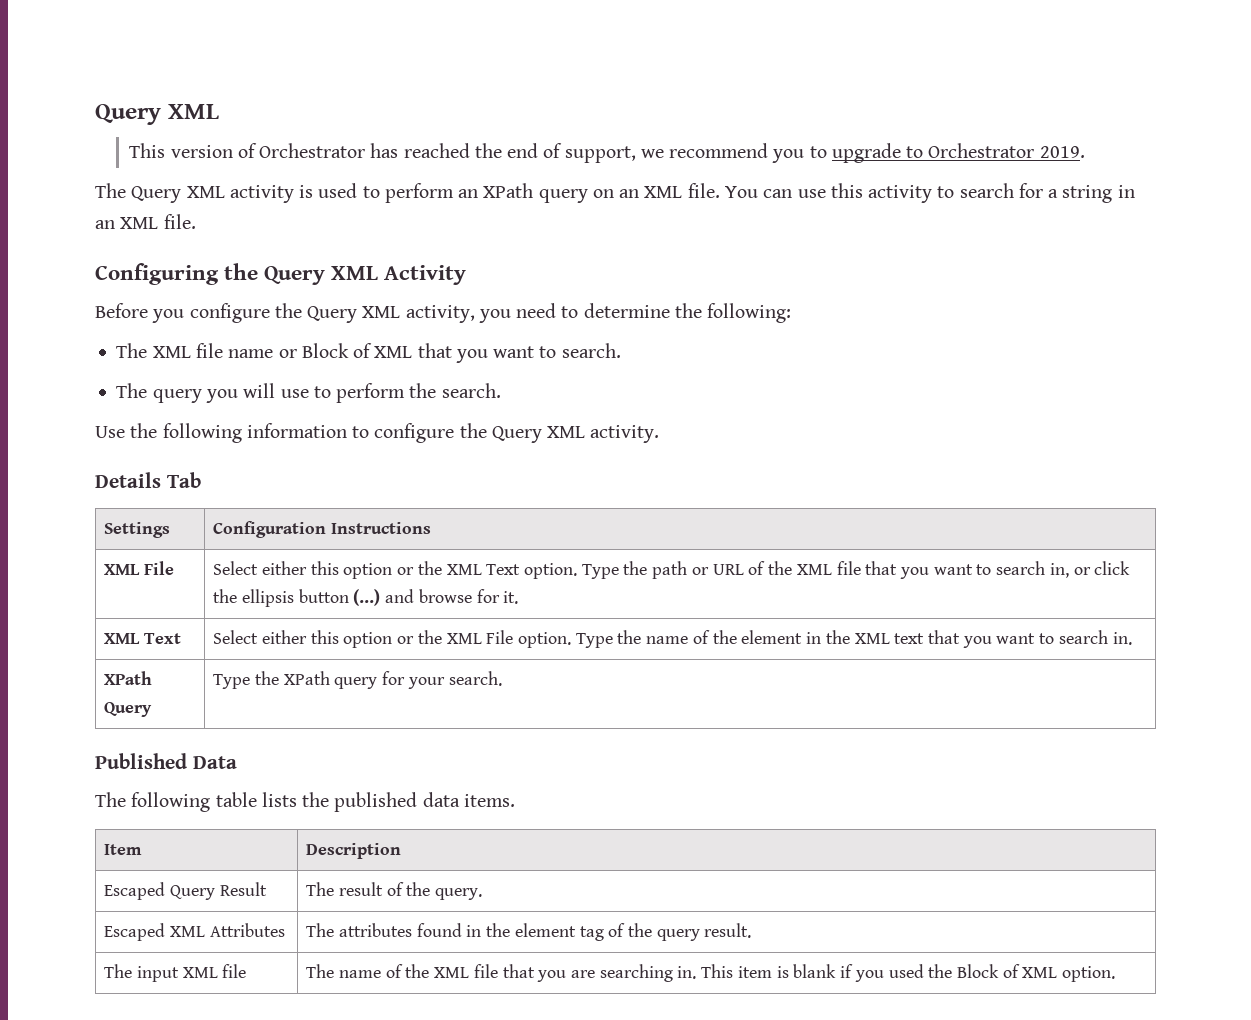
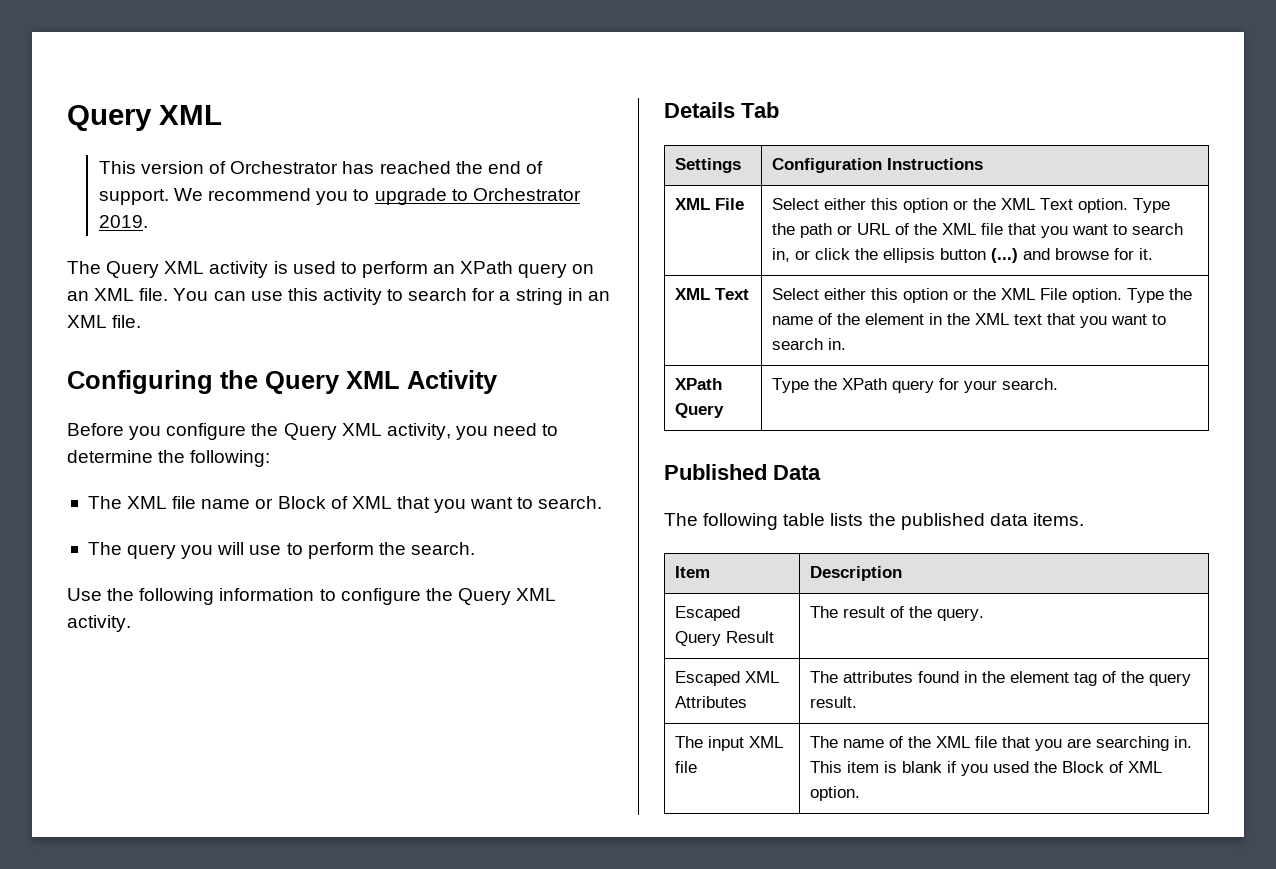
- This version of Orchestrator has reached the end of support, we recommend you to upgrade to Orchestrator 2019.
+ This version of Orchestrator has reached the end of support. We recommend you to upgrade to Orchestrator 2019.

